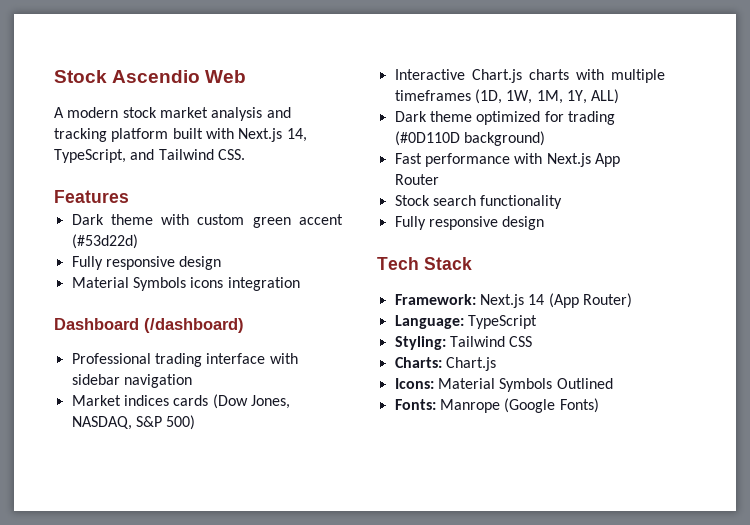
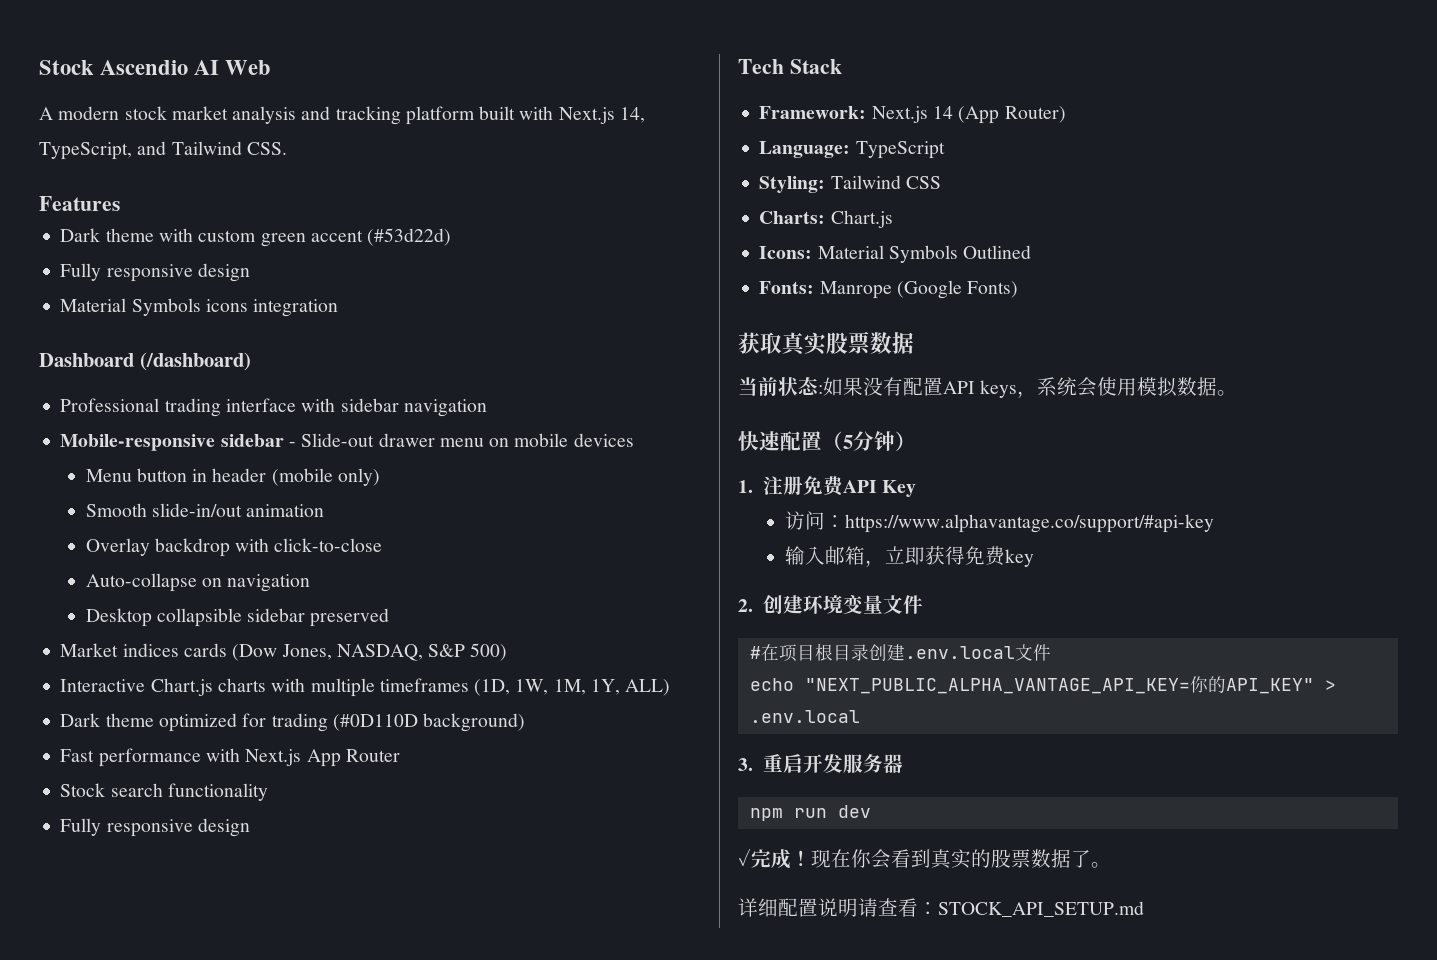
- Stock Ascendio Web
+ Stock Ascendio AI Web
+ Mobile-responsive sidebar - Slide-out drawer menu on mobile devices
+ Menu button in header (mobile only)
+ Smooth slide-in/out animation
+ Overlay backdrop with click-to-close
+ Auto-collapse on navigation
+ Desktop collapsible sidebar preserved
+ 获取真实股票数据
+ 当前状态:如果没有配置API keys，系统会使用模拟数据。
+ 快速配置（5分钟）
+ 1.注册免费API Key
+ 访问：https://www.alphavantage.co/support/#api-key
+ 输入邮箱，立即获得免费key
+ 2.创建环境变量文件
+ #在项目根目录创建.env.local文件
+ echo "NEXT_PUBLIC_ALPHA_VANTAGE_API_KEY=你的API_KEY" > .env.local
+ 3.重启开发服务器
+ npm run dev
+ ✓完成！现在你会看到真实的股票数据了。
+ 详细配置说明请查看：STOCK_API_SETUP.md

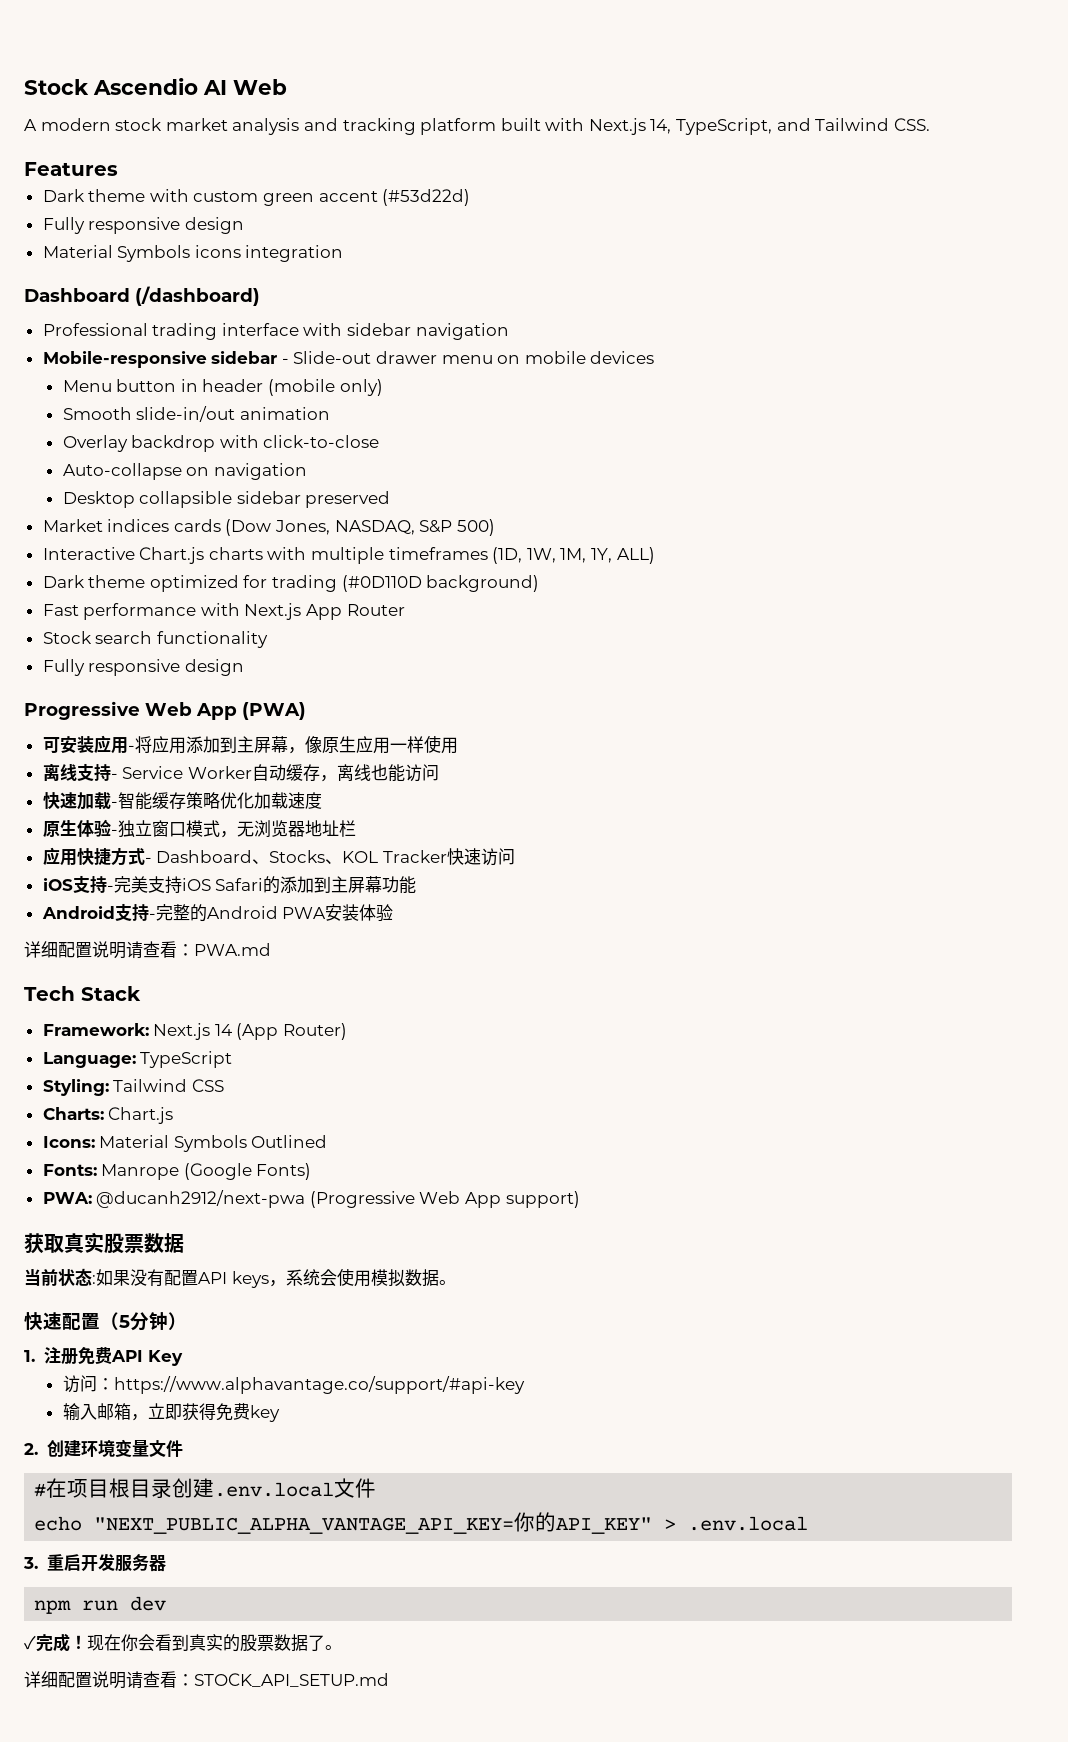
+ Progressive Web App (PWA)
+ 可安装应用-将应用添加到主屏幕，像原生应用一样使用
+ 离线支持- Service Worker自动缓存，离线也能访问
+ 快速加载-智能缓存策略优化加载速度
+ 原生体验-独立窗口模式，无浏览器地址栏
+ 应用快捷方式- Dashboard、Stocks、KOL Tracker快速访问
+ iOS支持-完美支持iOS Safari的添加到主屏幕功能
+ Android支持-完整的Android PWA安装体验
+ 详细配置说明请查看：PWA.md
+ PWA: @ducanh2912/next-pwa (Progressive Web App support)

